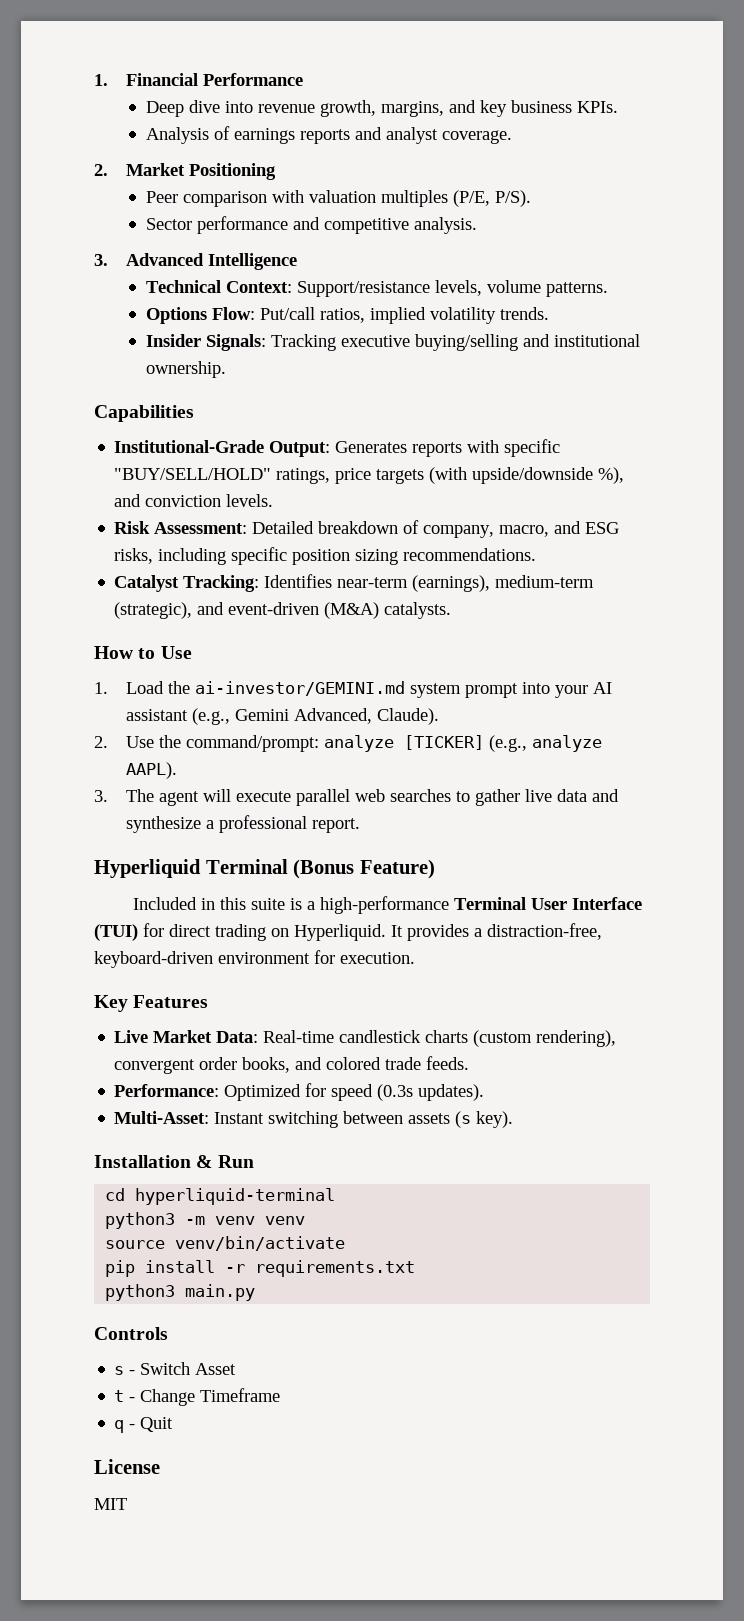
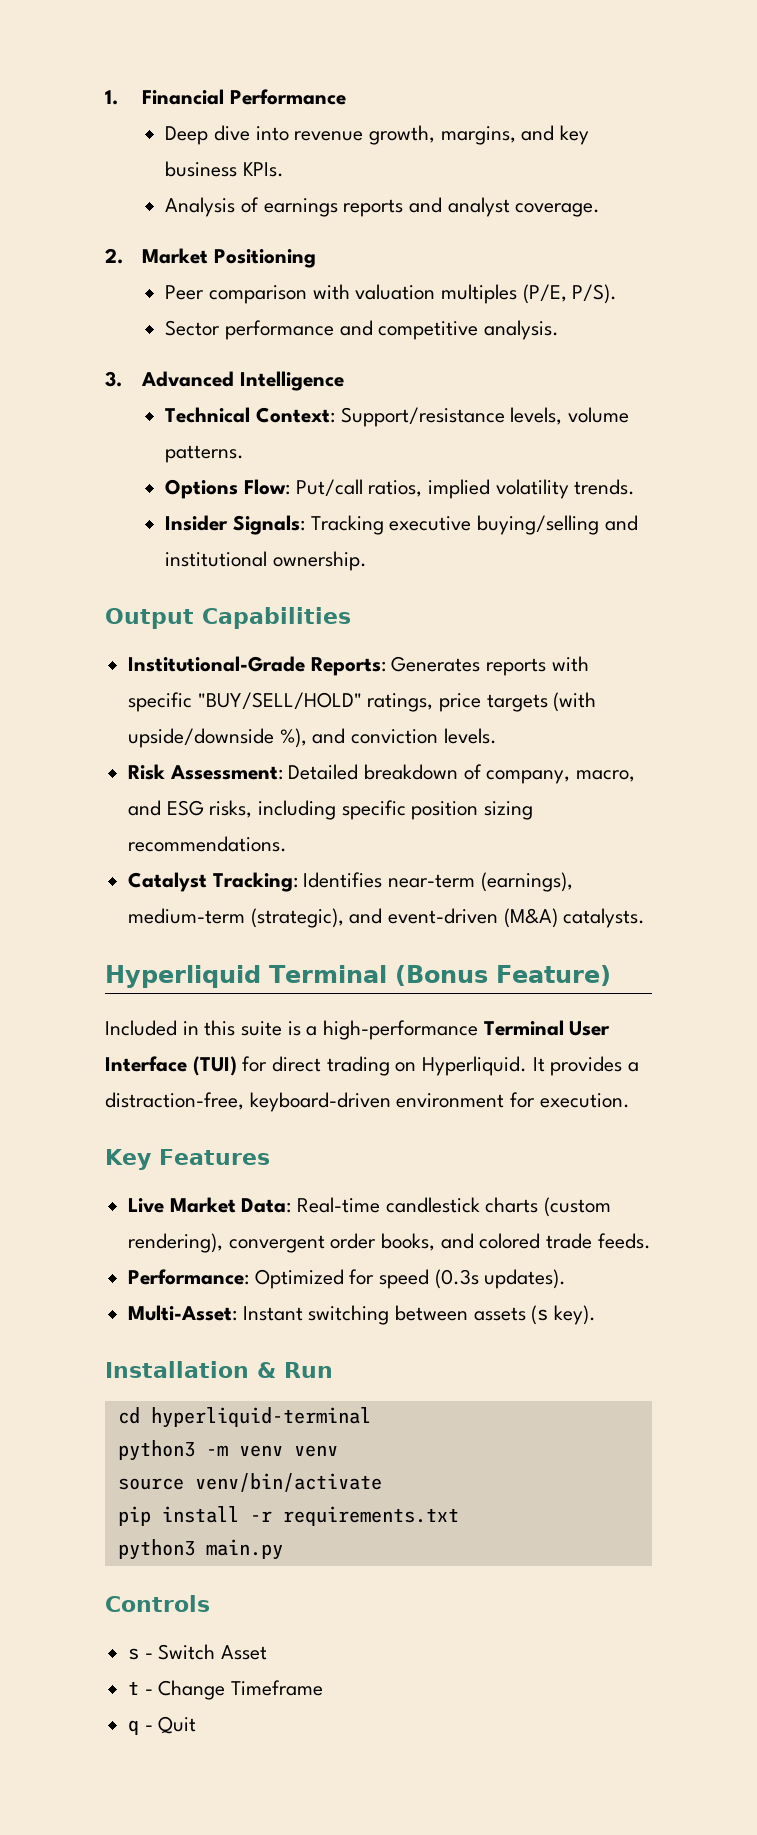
- Capabilities
+ Output Capabilities
- Institutional-Grade Output: Generates reports with specific "BUY/SELL/HOLD" ratings, price targets (with upside/downside %), and conviction levels.
+ Institutional-Grade Reports: Generates reports with specific "BUY/SELL/HOLD" ratings, price targets (with upside/downside %), and conviction levels.
- How to Use
- 1. Load the ai-investor/GEMINI.md system prompt into your AI assistant (e.g., Gemini Advanced, Claude).
- 2. Use the command/prompt: analyze [TICKER] (e.g., analyze AAPL).
- 3. The agent will execute parallel web searches to gather live data and synthesize a professional report.
- License
- MIT

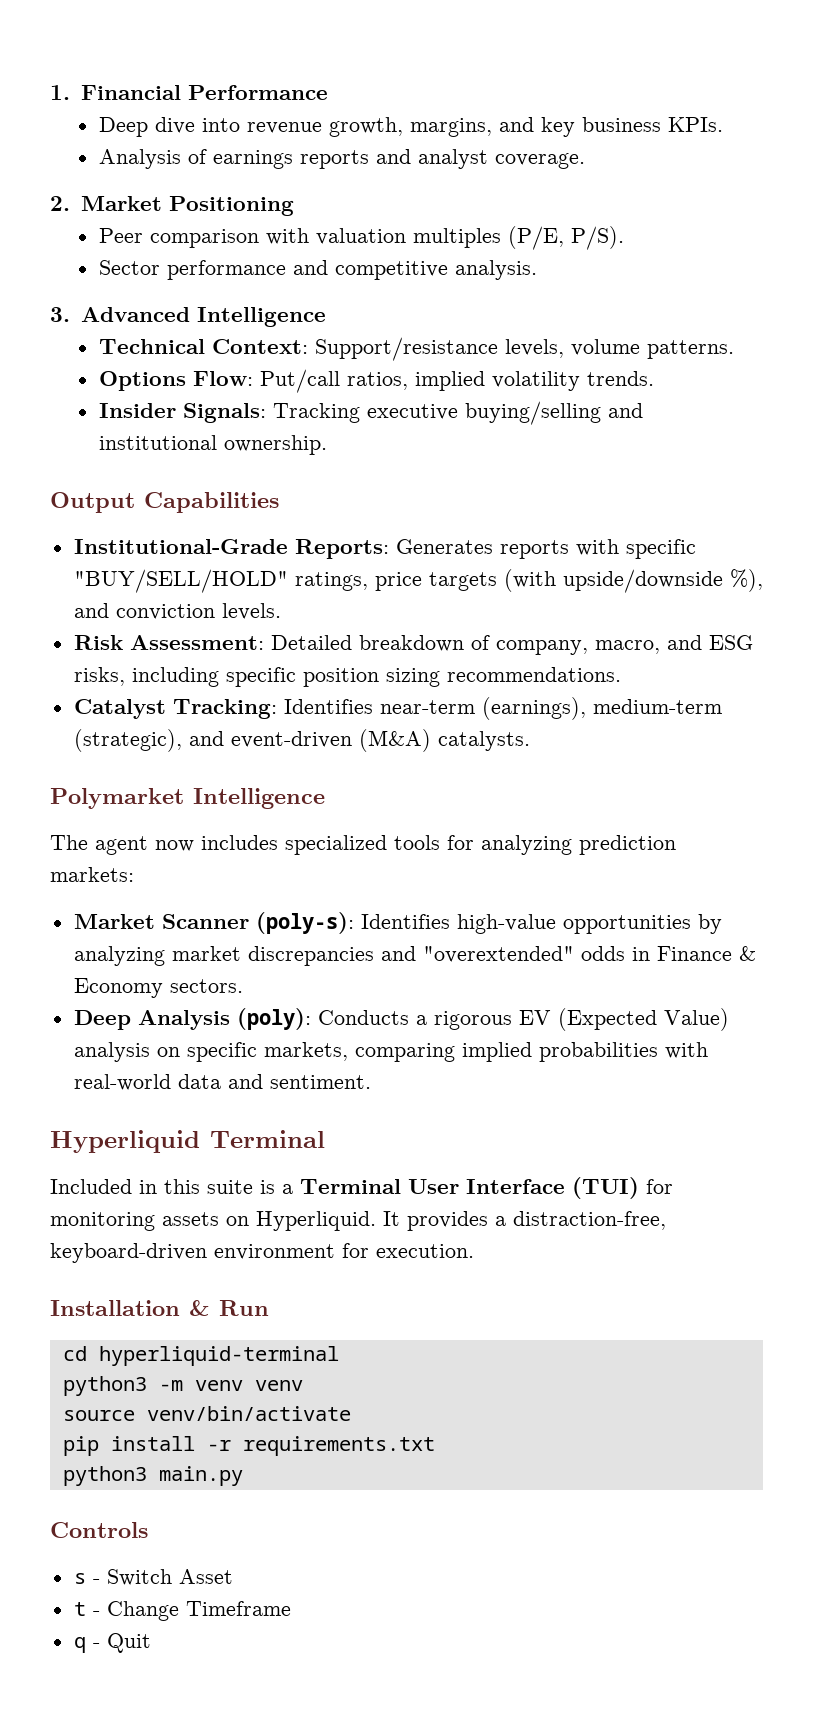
+ Polymarket Intelligence
+ The agent now includes specialized tools for analyzing prediction markets:
+ Market Scanner (poly-s): Identifies high-value opportunities by analyzing market discrepancies and "overextended" odds in Finance & Economy sectors.
+ Deep Analysis (poly): Conducts a rigorous EV (Expected Value) analysis on specific markets, comparing implied probabilities with real-world data and sentiment.
- Hyperliquid Terminal (Bonus Feature)
+ Hyperliquid Terminal
- Included in this suite is a high-performance Terminal User Interface (TUI) for direct trading on Hyperliquid.
+ Included in this suite is a Terminal User Interface (TUI) for monitoring assets on Hyperliquid.
- Key Features
- Live Market Data: Real-time candlestick charts (custom rendering), convergent order books, and colored trade feeds.
- Performance: Optimized for speed (0.3s updates).
- Multi-Asset: Instant switching between assets (s key).

